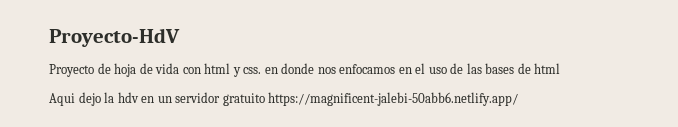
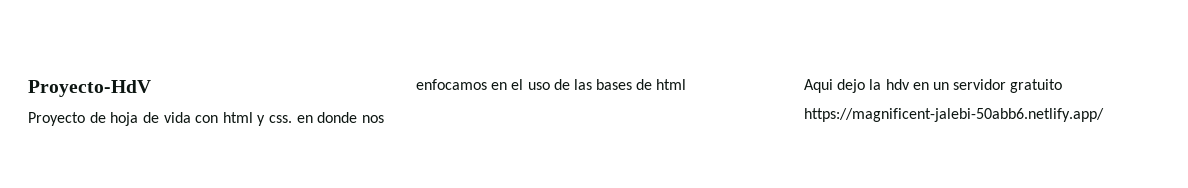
- Aqui dejo la hdv en un servidor gratuito https://magnificent-jalebi-50abb6.netlify.app/
+ Aqui dejo la hdv en un servidor gratuito
+ https://magnificent-jalebi-50abb6.netlify.app/

